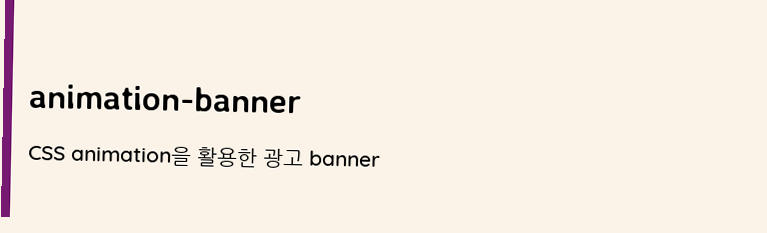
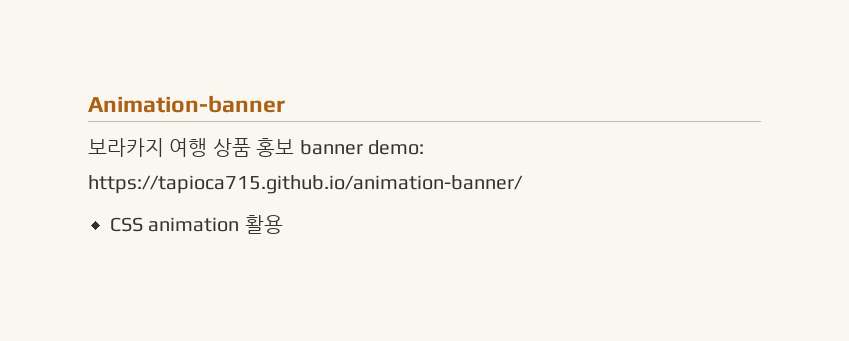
- animation-banner
- CSS animation을 활용한 광고 banner
+ Animation-banner
+ 보라카지 여행 상품 홍보 banner demo: https://tapioca715.github.io/animation-banner/
+ CSS animation 활용

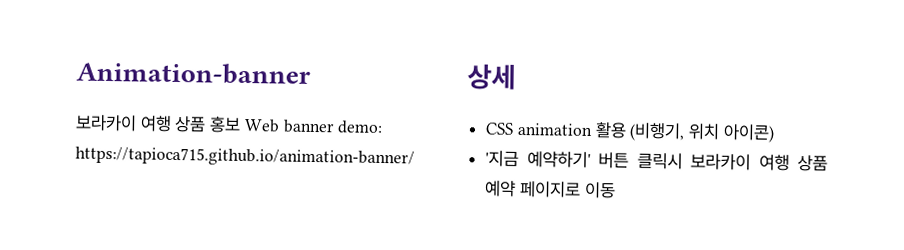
- 보라카지 여행 상품 홍보 banner demo: https://tapioca715.github.io/animation-banner/
+ 보라카이 여행 상품 홍보 Web banner demo: https://tapioca715.github.io/animation-banner/
+ 상세
- CSS animation 활용
+ CSS animation 활용 (비행기, 위치 아이콘)
+ '지금 예약하기' 버튼 클릭시 보라카이 여행 상품 예약 페이지로 이동

